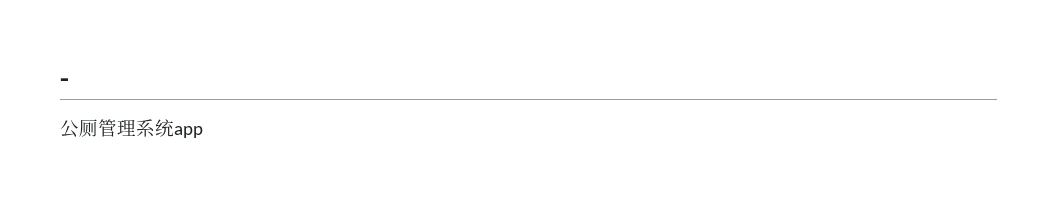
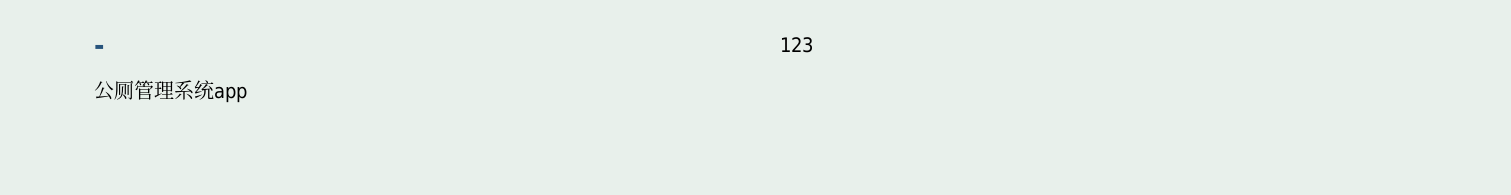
+ 123

